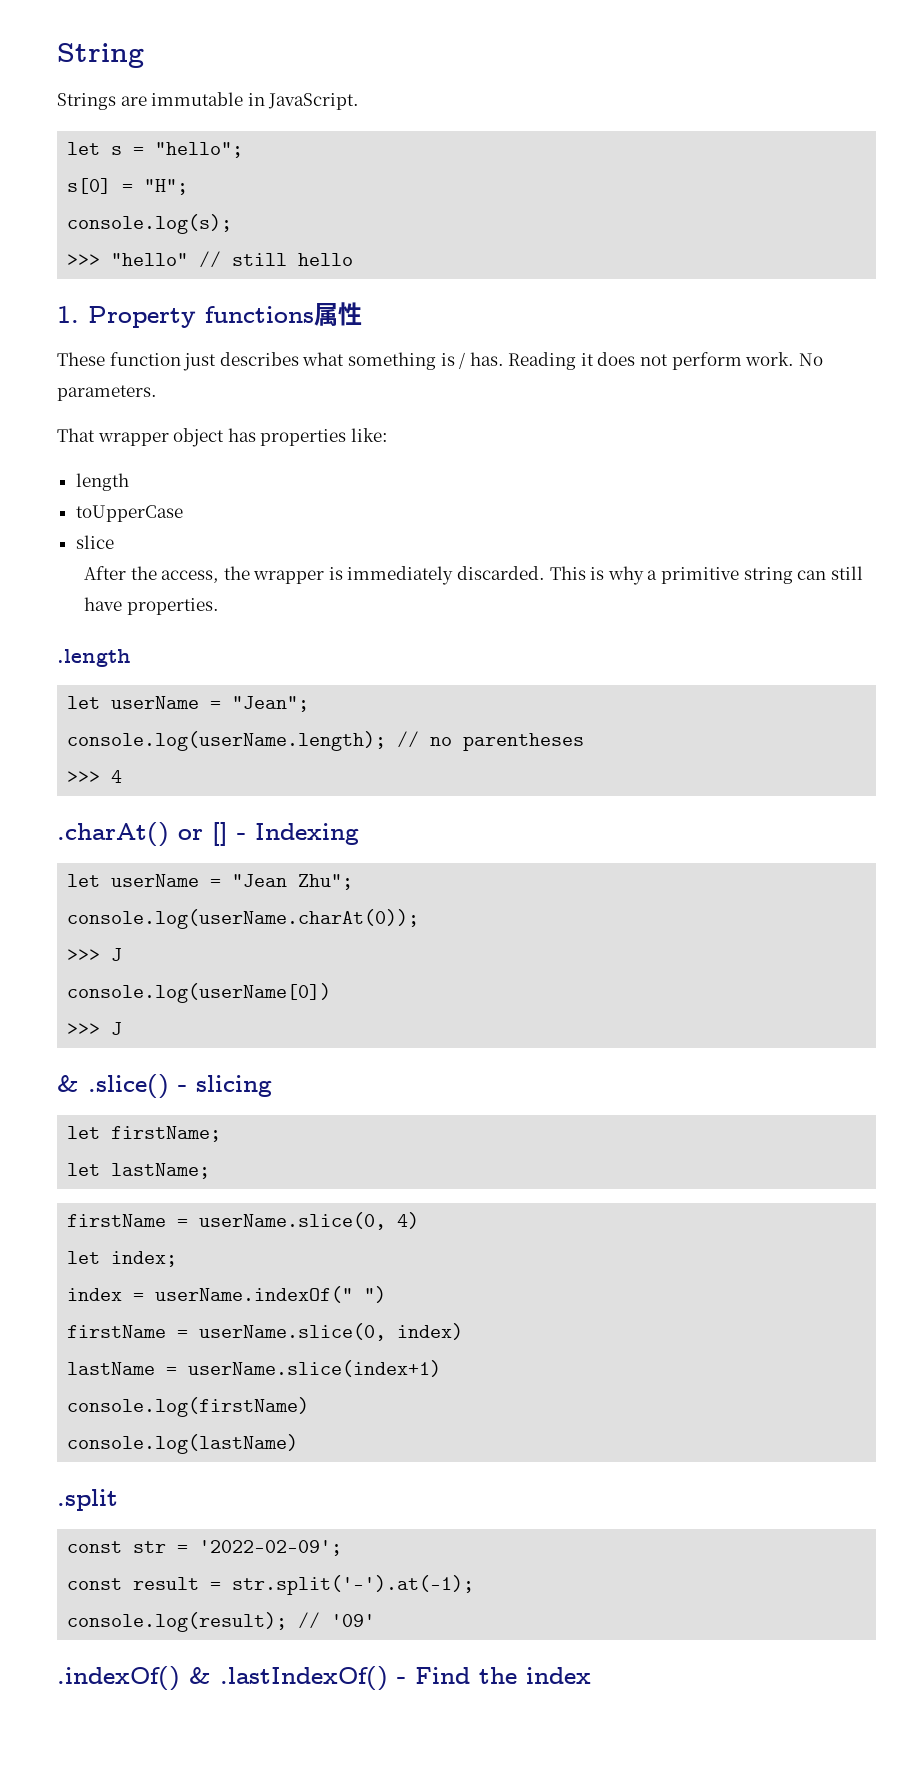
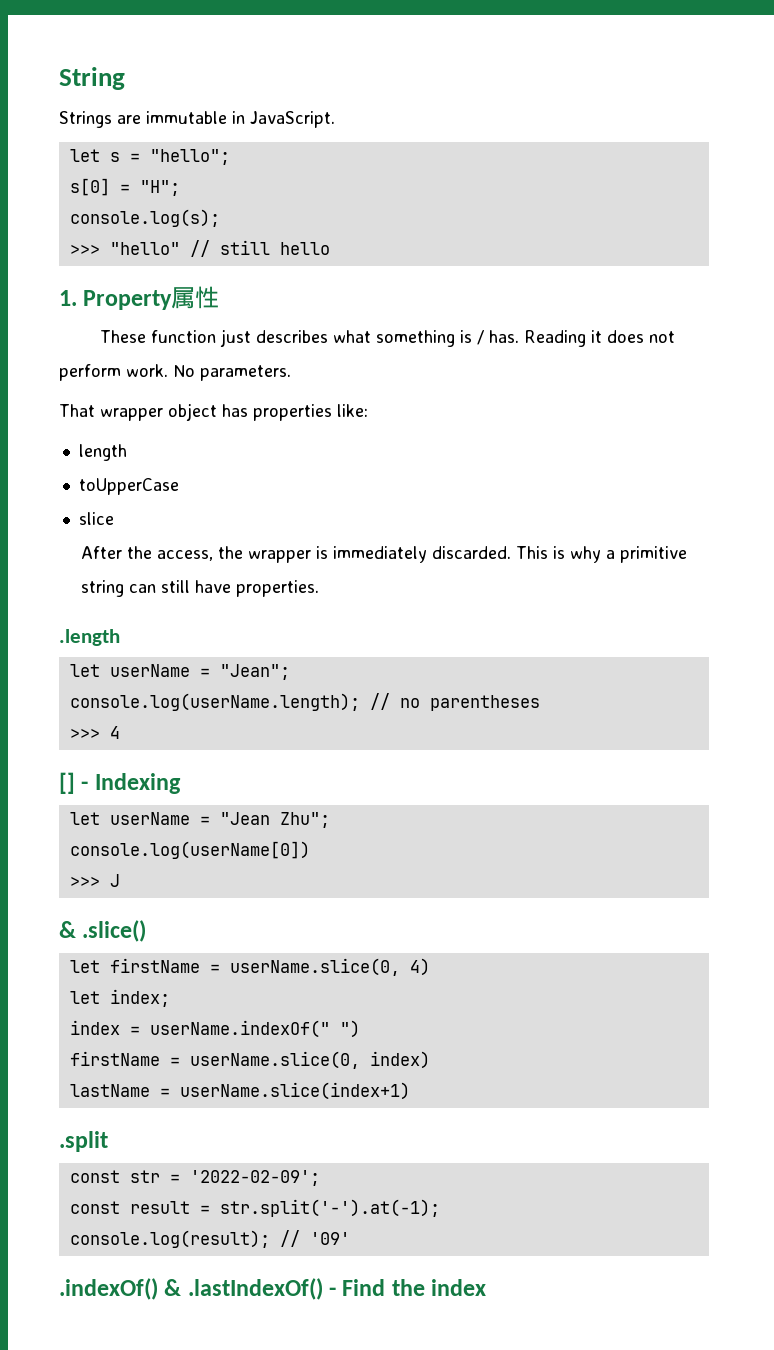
- 1. Property functions属性
+ 1. Property属性
- .charAt() or [] - Indexing
+ [] - Indexing
- console.log(userName.charAt(0));
- >>> J
- & .slice() - slicing
- let firstName;
- let lastName;
- firstName = userName.slice(0, 4)
+ & .slice()
+ let firstName = userName.slice(0, 4)
- console.log(firstName)
- console.log(lastName)

